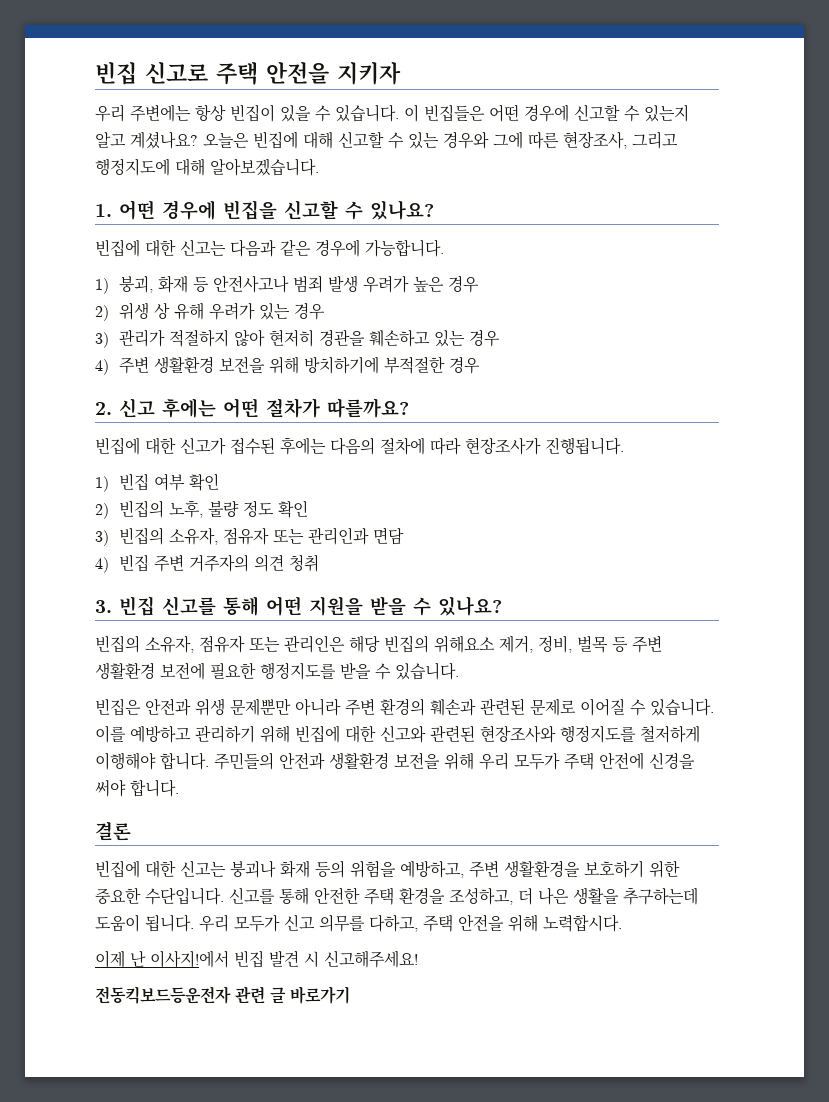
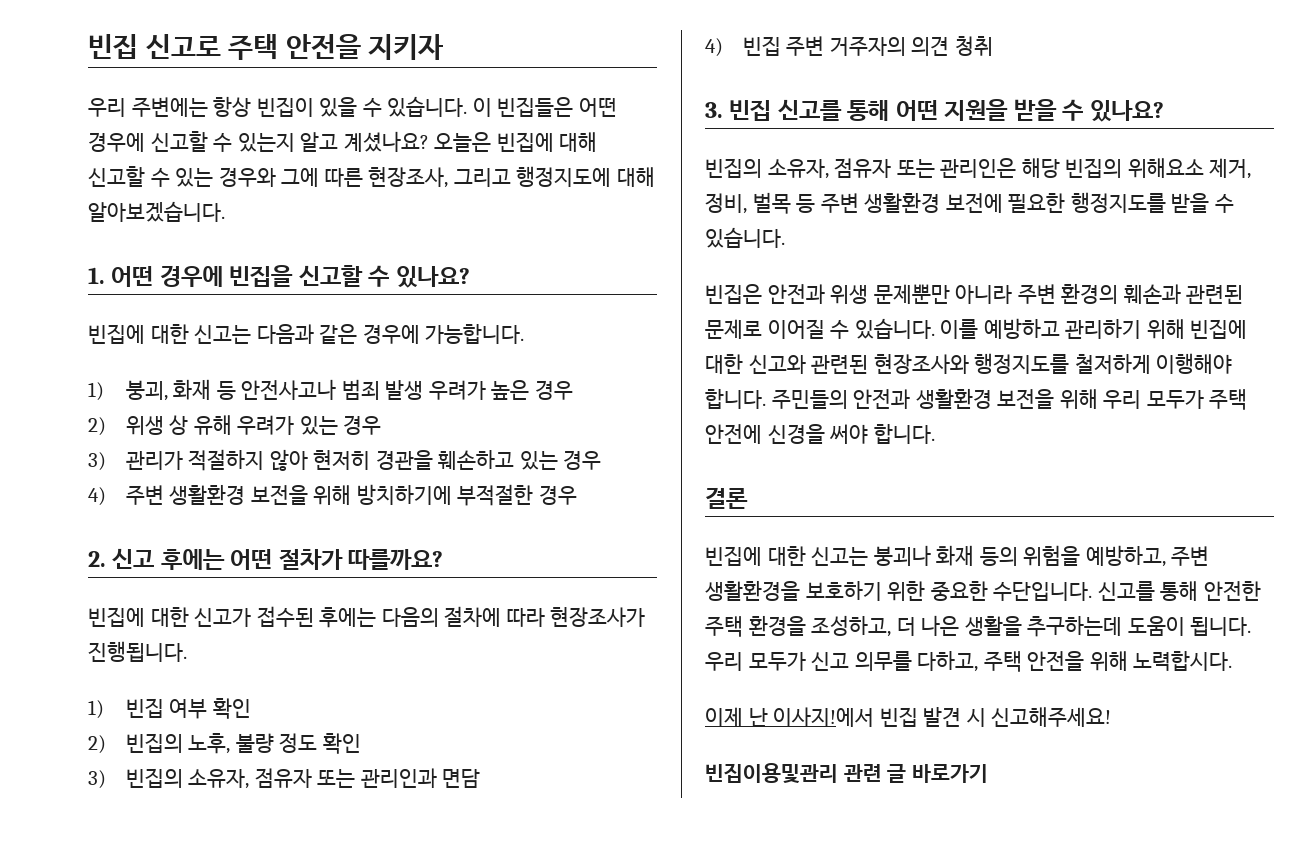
- 전동킥보드등운전자 관련 글 바로가기
+ 빈집이용및관리 관련 글 바로가기

